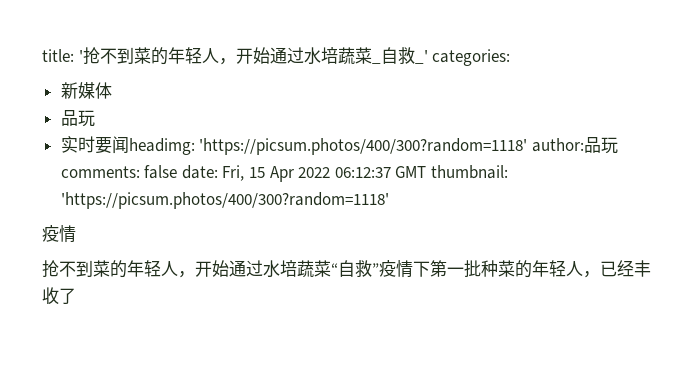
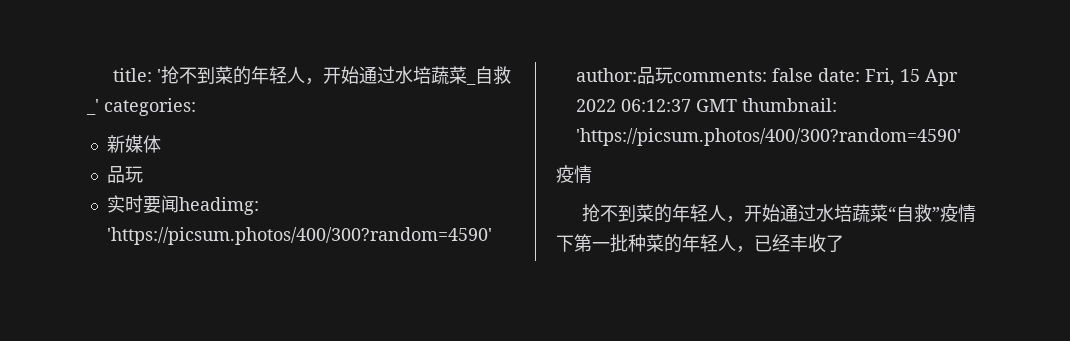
- 实时要闻headimg: 'https://picsum.photos/400/300?random=1118' author:品玩comments: false date: Fri, 15 Apr 2022 06:12:37 GMT thumbnail: 'https://picsum.photos/400/300?random=1118'
+ 实时要闻headimg: 'https://picsum.photos/400/300?random=4590' author:品玩comments: false date: Fri, 15 Apr 2022 06:12:37 GMT thumbnail: 'https://picsum.photos/400/300?random=4590'

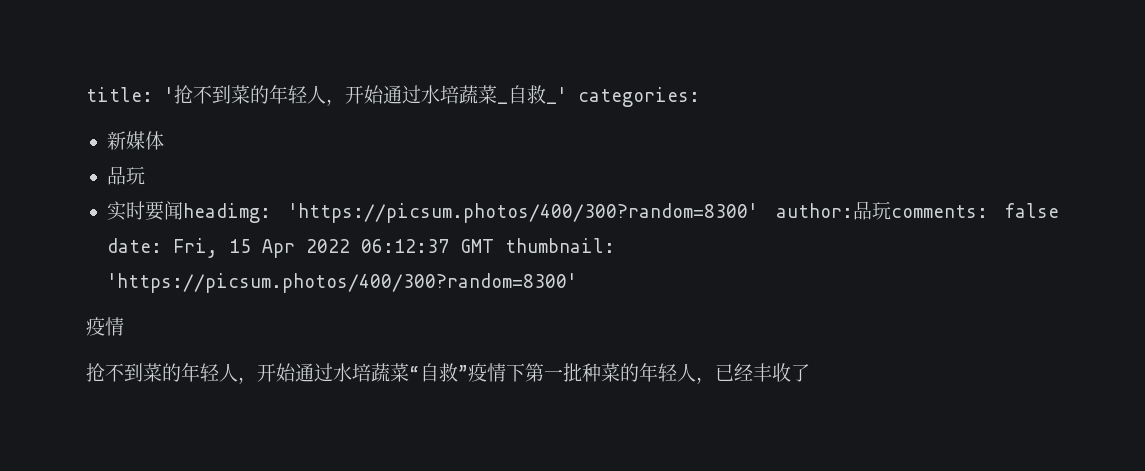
- 实时要闻headimg: 'https://picsum.photos/400/300?random=4590' author:品玩comments: false date: Fri, 15 Apr 2022 06:12:37 GMT thumbnail: 'https://picsum.photos/400/300?random=4590'
+ 实时要闻headimg: 'https://picsum.photos/400/300?random=8300' author:品玩comments: false date: Fri, 15 Apr 2022 06:12:37 GMT thumbnail: 'https://picsum.photos/400/300?random=8300'

